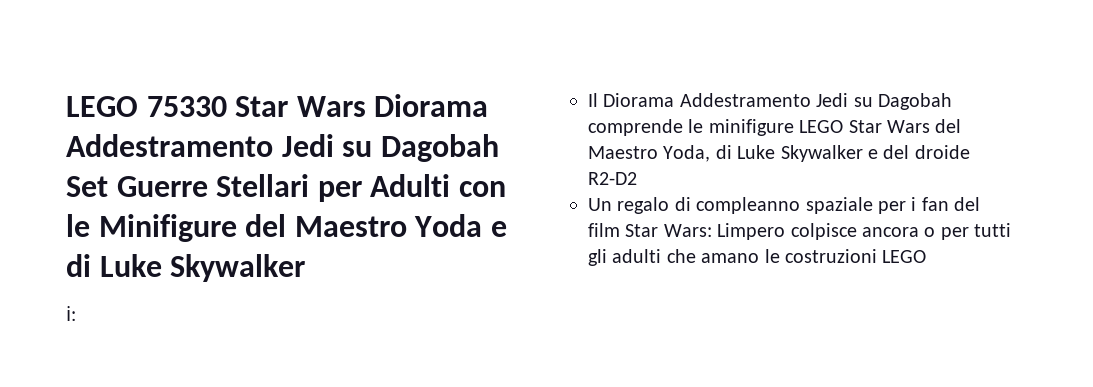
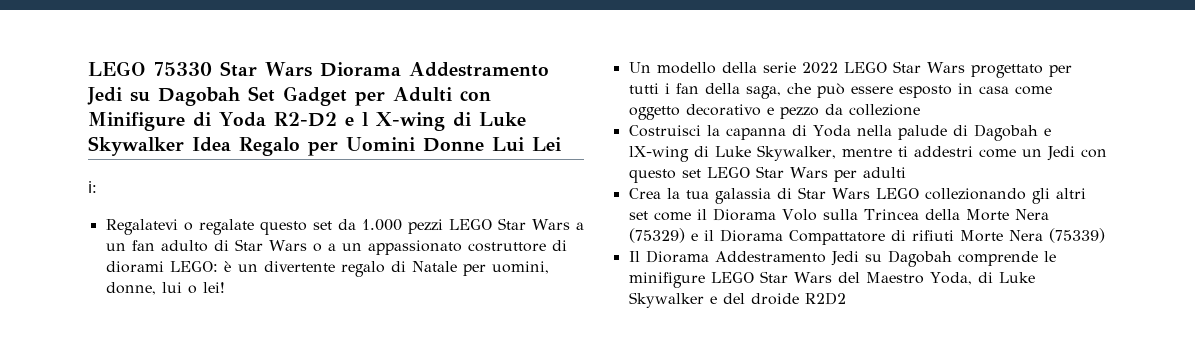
- LEGO 75330 Star Wars Diorama Addestramento Jedi su Dagobah Set Guerre Stellari per Adulti con le Minifigure del Maestro Yoda e di Luke Skywalker
+ LEGO 75330 Star Wars Diorama Addestramento Jedi su Dagobah Set Gadget per Adulti con Minifigure di Yoda R2-D2 e l X-wing di Luke Skywalker Idea Regalo per Uomini Donne Lui Lei
  ℹ:
+ Regalatevi o regalate questo set da 1.000 pezzi LEGO Star Wars a un fan adulto di Star Wars o a un appassionato costruttore di diorami LEGO: è un divertente regalo di Natale per uomini, donne, lui o lei!
+ Un modello della serie 2022 LEGO Star Wars progettato per tutti i fan della saga, che può essere esposto in casa come oggetto decorativo e pezzo da collezione
+ Costruisci la capanna di Yoda nella palude di Dagobah e lX-wing di Luke Skywalker, mentre ti addestri come un Jedi con questo set LEGO Star Wars per adulti
+ Crea la tua galassia di Star Wars LEGO collezionando gli altri set come il Diorama Volo sulla Trincea della Morte Nera (75329) e il Diorama Compattatore di rifiuti Morte Nera (75339)
- Il Diorama Addestramento Jedi su Dagobah comprende le minifigure LEGO Star Wars del Maestro Yoda, di Luke Skywalker e del droide R2-D2
- Un regalo di compleanno spaziale per i fan del film Star Wars: Limpero colpisce ancora o per tutti gli adulti che amano le costruzioni LEGO
+ Il Diorama Addestramento Jedi su Dagobah comprende le minifigure LEGO Star Wars del Maestro Yoda, di Luke Skywalker e del droide R2D2

